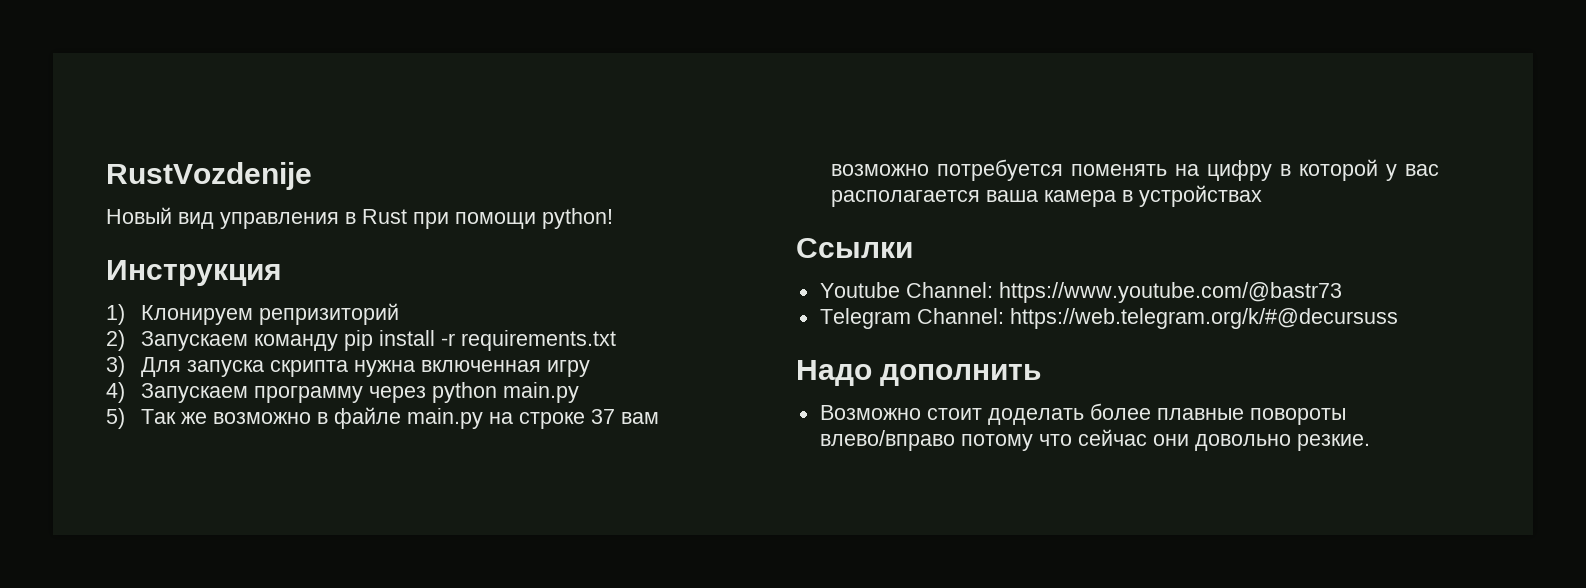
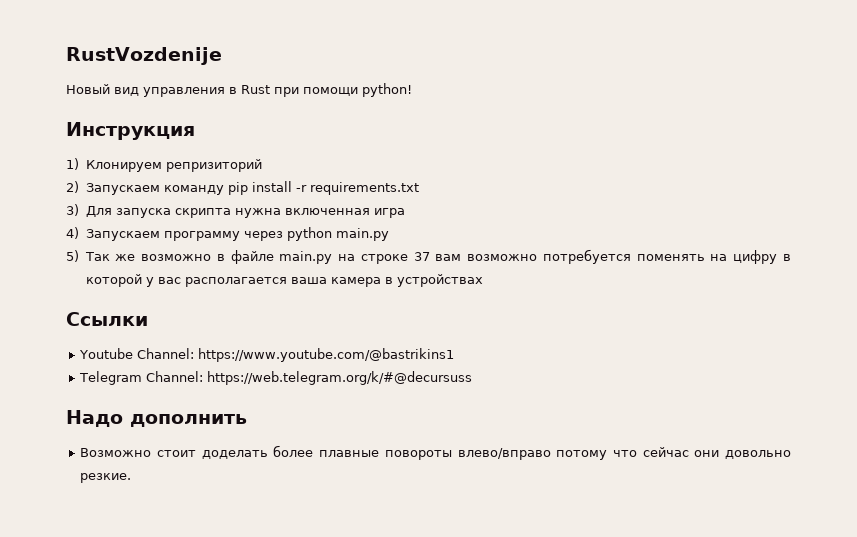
- 3) Для запуска скрипта нужна включенная игру
+ 3) Для запуска скрипта нужна включенная игра
- Youtube Channel: https://www.youtube.com/@bastr73
+ Youtube Channel: https://www.youtube.com/@bastrikins1

